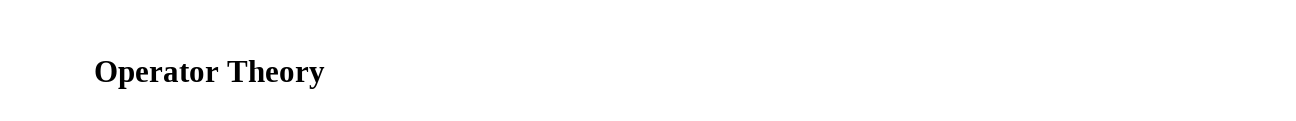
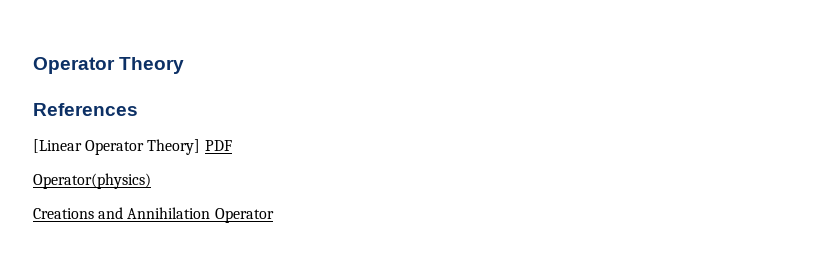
+ References
+ [Linear Operator Theory] PDF
+ Operator(physics)
+ Creations and Annihilation Operator

